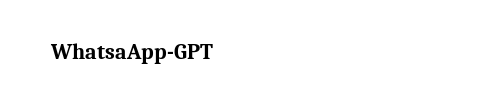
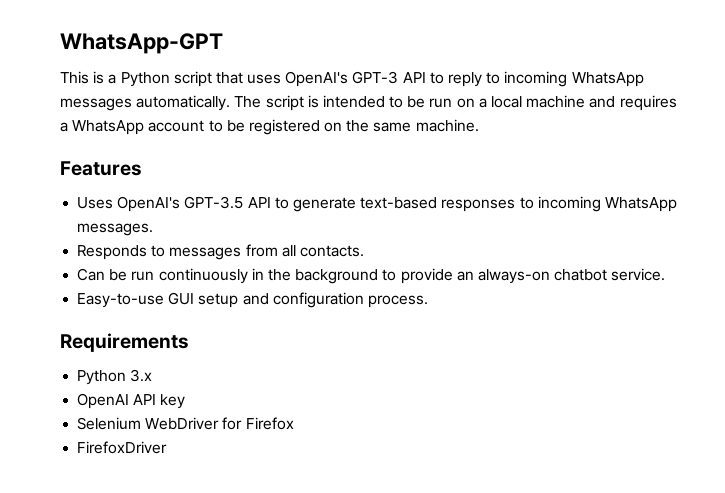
- WhatsaApp-GPT
+ WhatsApp-GPT
+ This is a Python script that uses OpenAI's GPT-3 API to reply to incoming WhatsApp messages automatically. The script is intended to be run on a local machine and requires a WhatsApp account to be registered on the same machine.
+ Features
+ Uses OpenAI's GPT-3.5 API to generate text-based responses to incoming WhatsApp messages.
+ Responds to messages from all contacts.
+ Can be run continuously in the background to provide an always-on chatbot service.
+ Easy-to-use GUI setup and configuration process.
+ Requirements
+ Python 3.x
+ OpenAI API key
+ Selenium WebDriver for Firefox
+ FirefoxDriver

